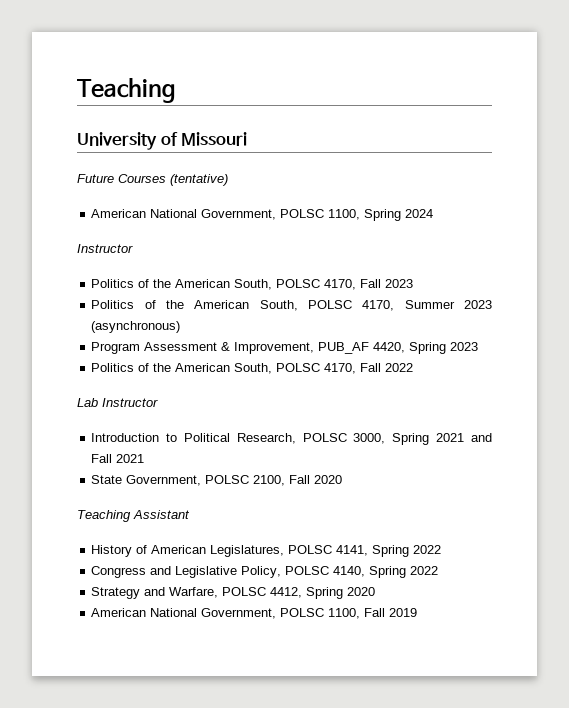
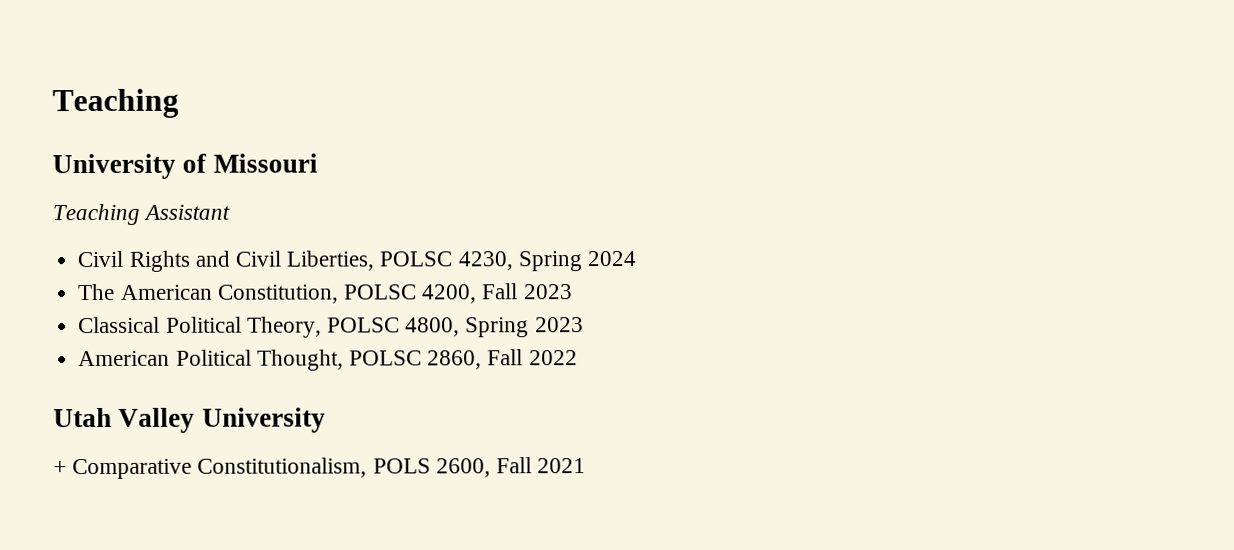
- Future Courses (tentative)
- American National Government, POLSC 1100, Spring 2024
- Instructor
- Politics of the American South, POLSC 4170, Fall 2023
- Politics of the American South, POLSC 4170, Summer 2023 (asynchronous)
- Program Assessment & Improvement, PUB_AF 4420, Spring 2023
- Politics of the American South, POLSC 4170, Fall 2022
- Lab Instructor
- Introduction to Political Research, POLSC 3000, Spring 2021 and Fall 2021
- State Government, POLSC 2100, Fall 2020
  Teaching Assistant
- History of American Legislatures, POLSC 4141, Spring 2022
- Congress and Legislative Policy, POLSC 4140, Spring 2022
- Strategy and Warfare, POLSC 4412, Spring 2020
- American National Government, POLSC 1100, Fall 2019
+ Civil Rights and Civil Liberties, POLSC 4230, Spring 2024
+ The American Constitution, POLSC 4200, Fall 2023
+ Classical Political Theory, POLSC 4800, Spring 2023
+ American Political Thought, POLSC 2860, Fall 2022
+ Utah Valley University
+ + Comparative Constitutionalism, POLS 2600, Fall 2021

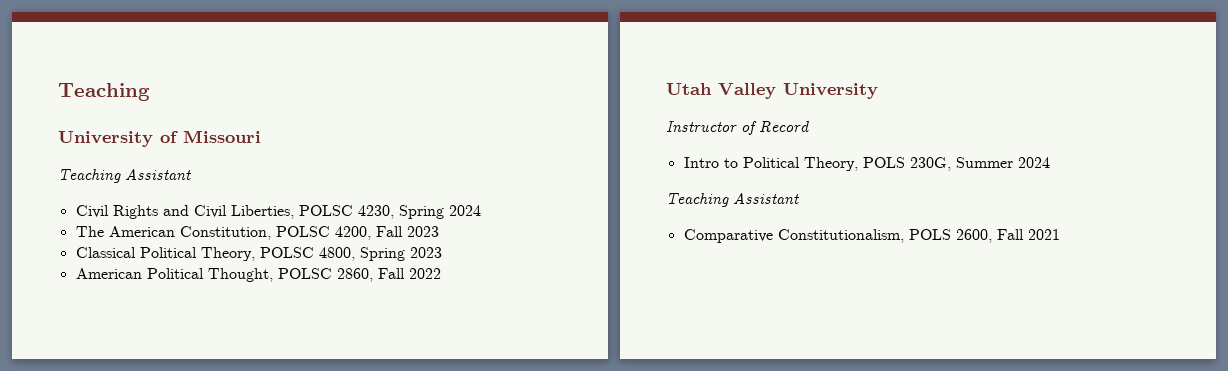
- + Comparative Constitutionalism, POLS 2600, Fall 2021
+ Instructor of Record
+ Intro to Political Theory, POLS 230G, Summer 2024
+ Teaching Assistant
+ Comparative Constitutionalism, POLS 2600, Fall 2021

